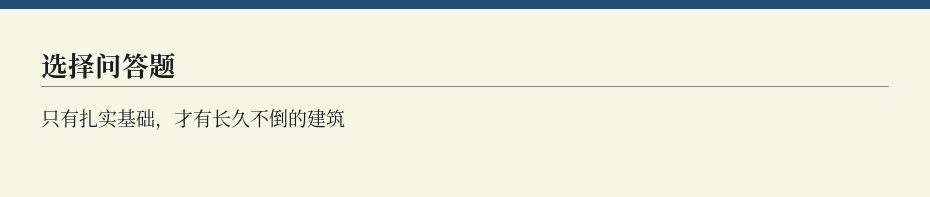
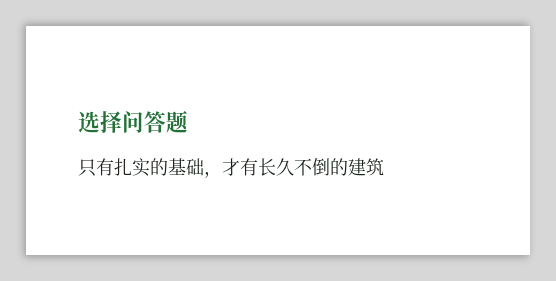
- 只有扎实基础，才有长久不倒的建筑
+ 只有扎实的基础，才有长久不倒的建筑

